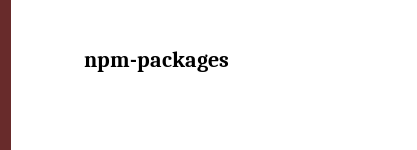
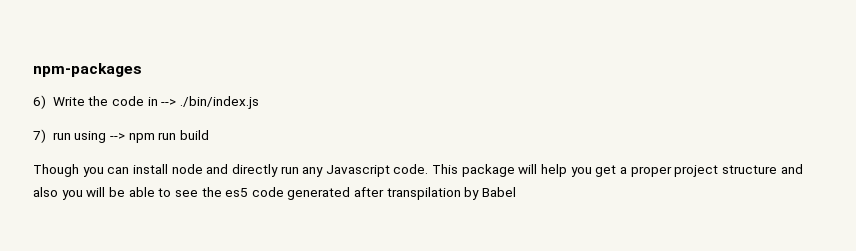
+ 6) Write the code in --> ./bin/index.js
+ 7) run using --> npm run build
+ Though you can install node and directly run any Javascript code. This package will help you get a proper project structure and also you will be able to see the es5 code generated after transpilation by Babel

